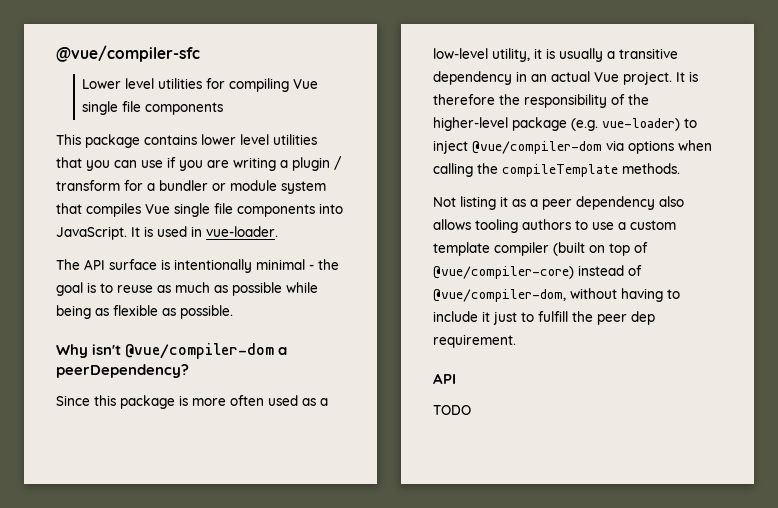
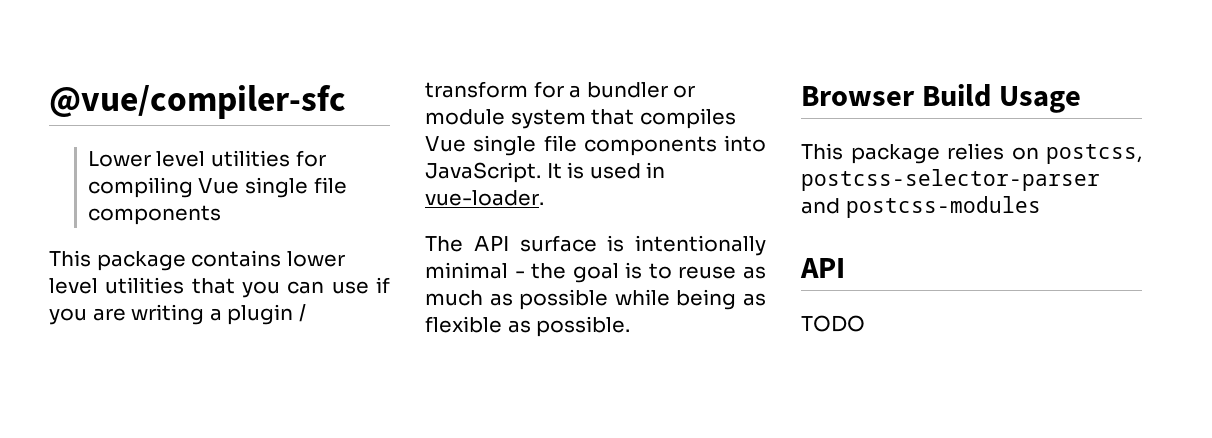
- Why isn't @vue/compiler-dom a peerDependency?
- Since this package is more often used as a low-level utility, it is usually a transitive dependency in an actual Vue project. It is therefore the responsibility of the higher-level package (e.g. vue-loader) to inject @vue/compiler-dom via options when calling the compileTemplate methods.
- Not listing it as a peer dependency also allows tooling authors to use a custom template compiler (built on top of @vue/compiler-core) instead of @vue/compiler-dom, without having to include it just to fulfill the peer dep requirement.
+ Browser Build Usage
+ This package relies on postcss, postcss-selector-parser and postcss-modules

